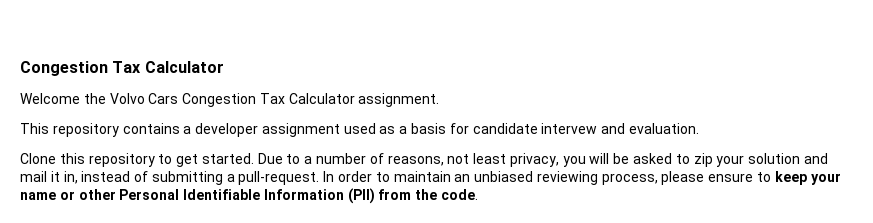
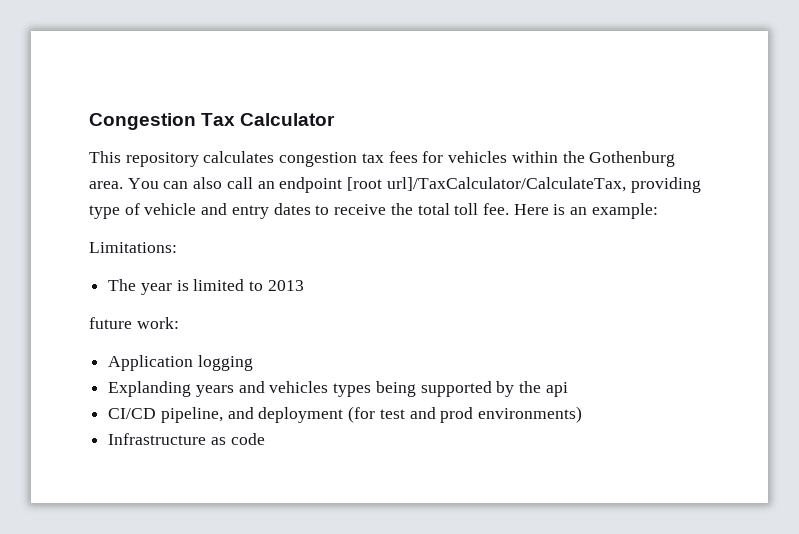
- Welcome the Volvo Cars Congestion Tax Calculator assignment.
- This repository contains a developer assignment used as a basis for candidate intervew and evaluation.
- Clone this repository to get started. Due to a number of reasons, not least privacy, you will be asked to zip your solution and mail it in, instead of submitting a pull-request. In order to maintain an unbiased reviewing process, please ensure to keep your name or other Personal Identifiable Information (PII) from the code.
+ This repository calculates congestion tax fees for vehicles within the Gothenburg area. You can also call an endpoint [root url]/TaxCalculator/CalculateTax, providing type of vehicle and entry dates to receive the total toll fee. Here is an example:
+ Limitations:
+ The year is limited to 2013
+ future work:
+ Application logging
+ Explanding years and vehicles types being supported by the api
+ CI/CD pipeline, and deployment (for test and prod environments)
+ Infrastructure as code

